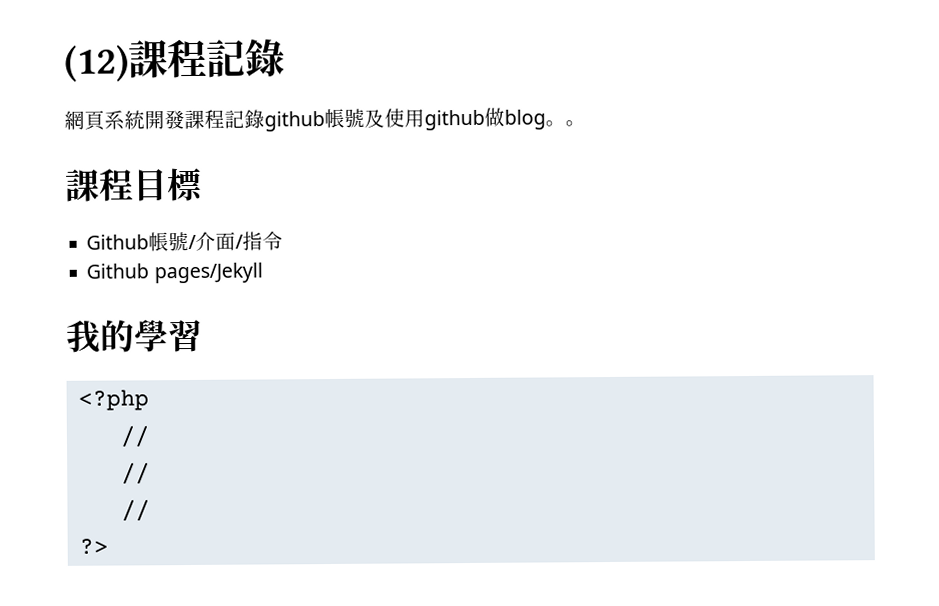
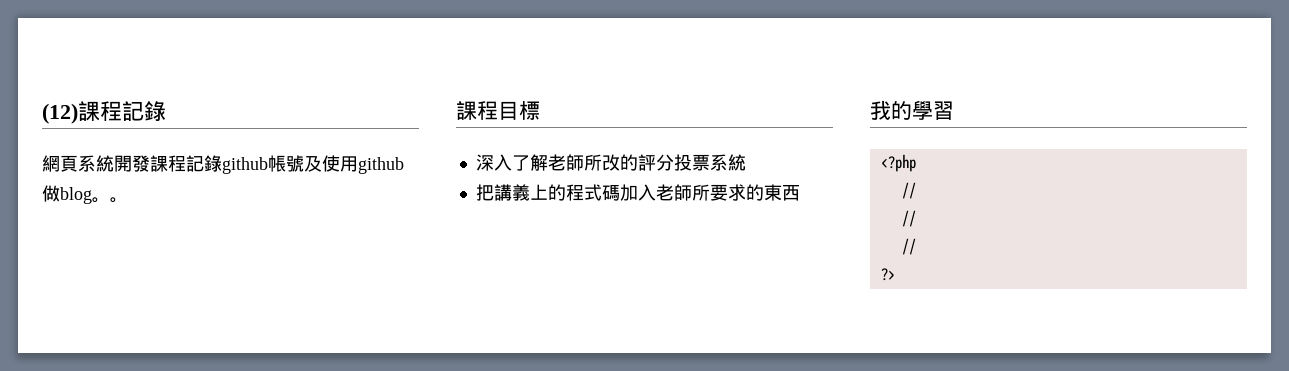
- Github帳號/介面/指令
- Github pages/Jekyll
+ 深入了解老師所改的評分投票系統
+ 把講義上的程式碼加入老師所要求的東西

